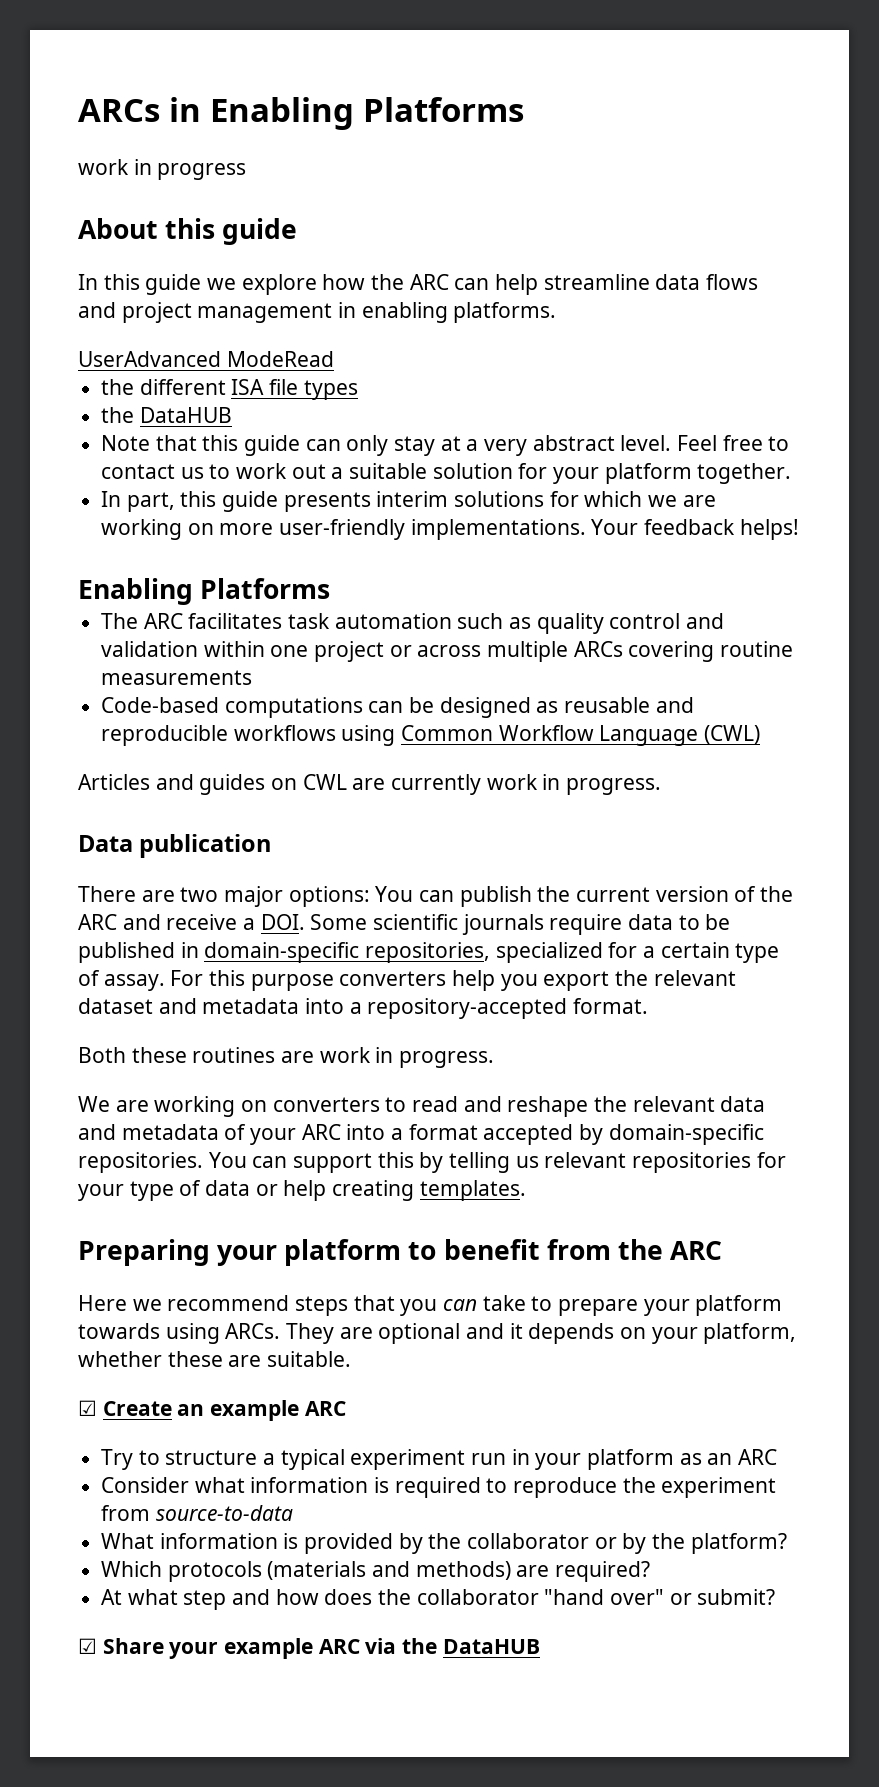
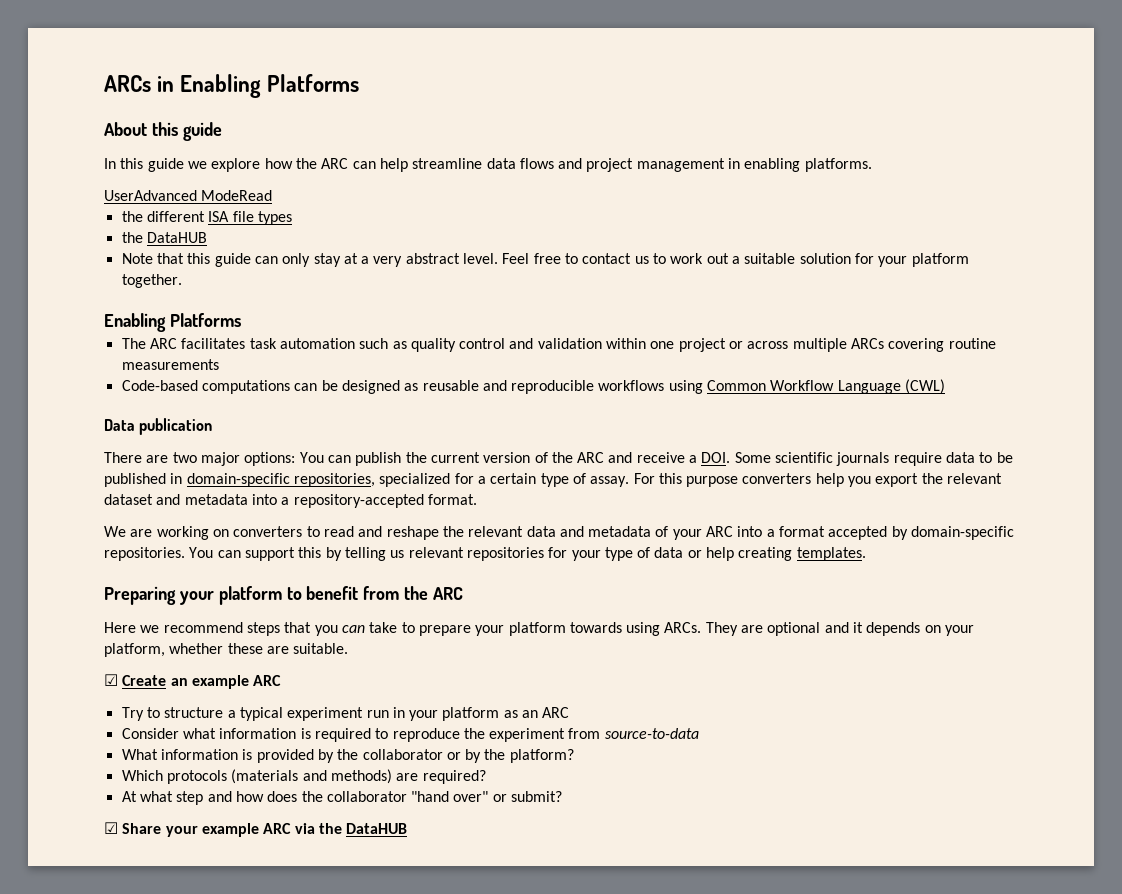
- work in progress
- In part, this guide presents interim solutions for which we are working on more user-friendly implementations. Your feedback helps!
- Articles and guides on CWL are currently work in progress.
- Both these routines are work in progress.

